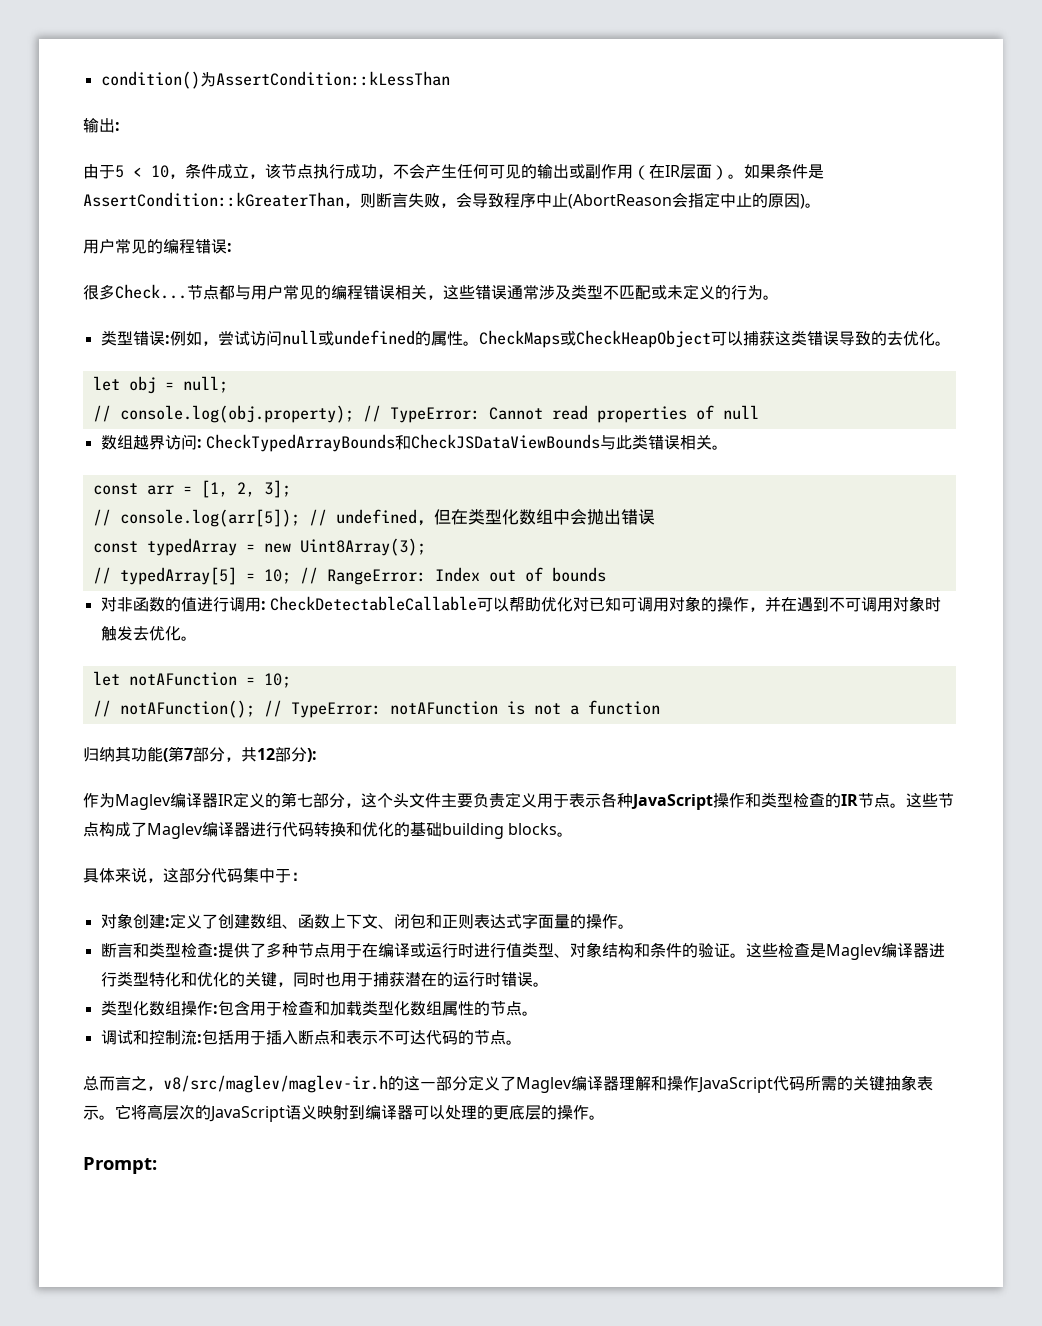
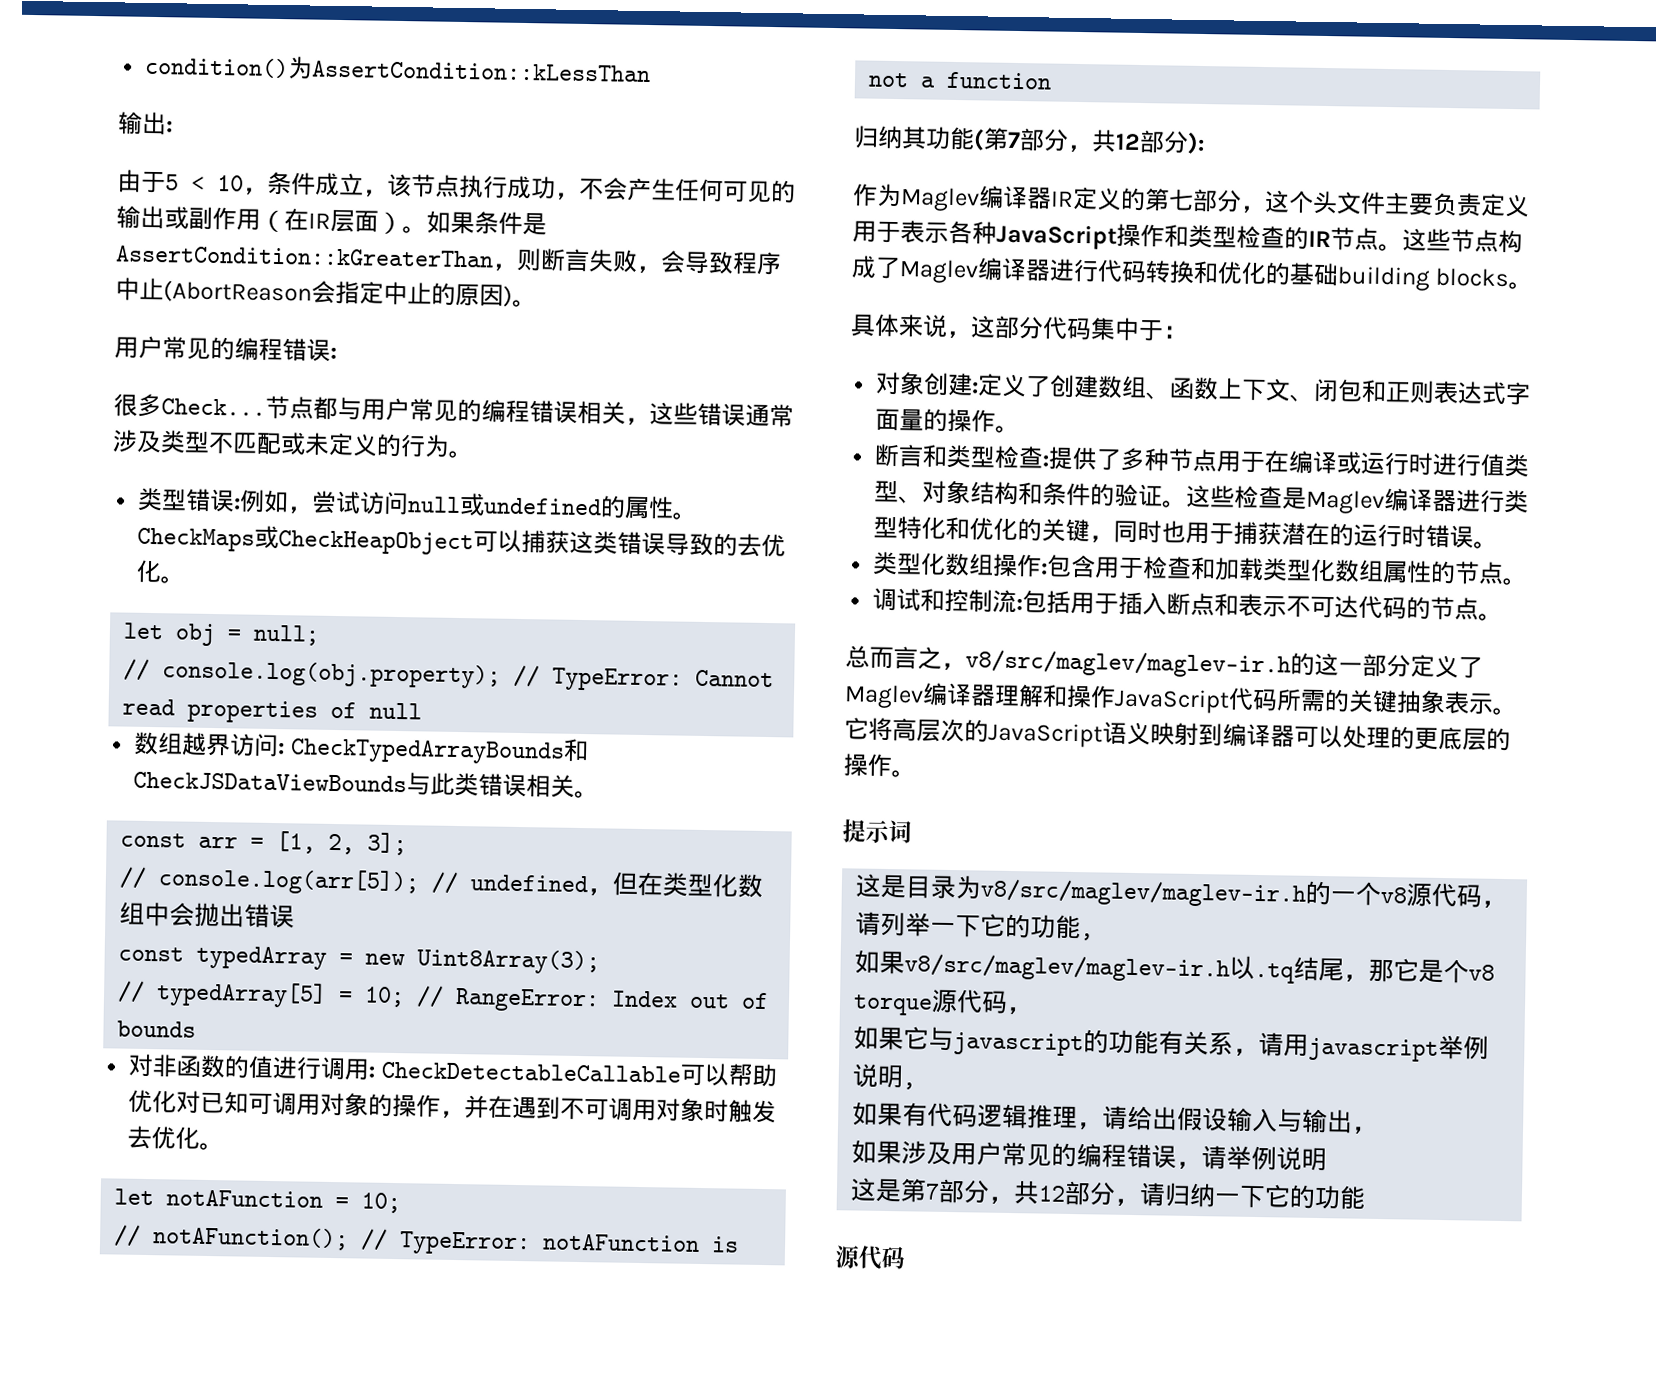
- Prompt:
+ 提示词
+ 这是目录为v8/src/maglev/maglev-ir.h的一个v8源代码，请列举一下它的功能,
+ 如果v8/src/maglev/maglev-ir.h以.tq结尾，那它是个v8 torque源代码，
+ 如果它与javascript的功能有关系，请用javascript举例说明,
+ 如果有代码逻辑推理，请给出假设输入与输出，
+ 如果涉及用户常见的编程错误，请举例说明
+ 这是第7部分，共12部分，请归纳一下它的功能
+ 源代码

